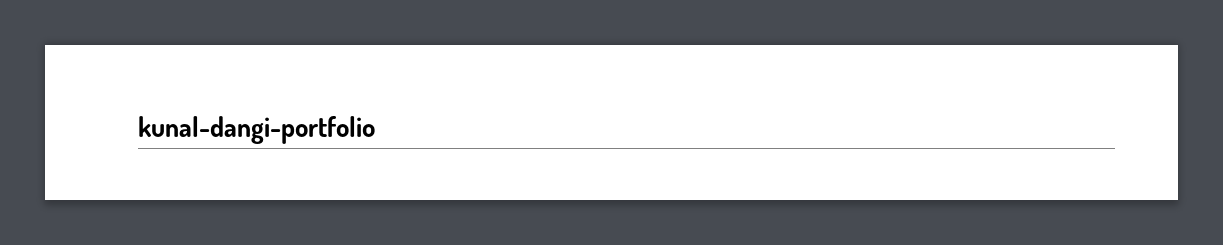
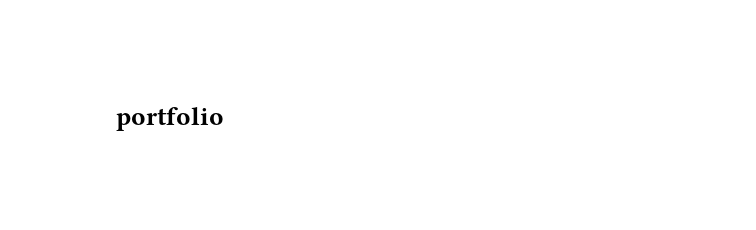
- kunal-dangi-portfolio
+ portfolio

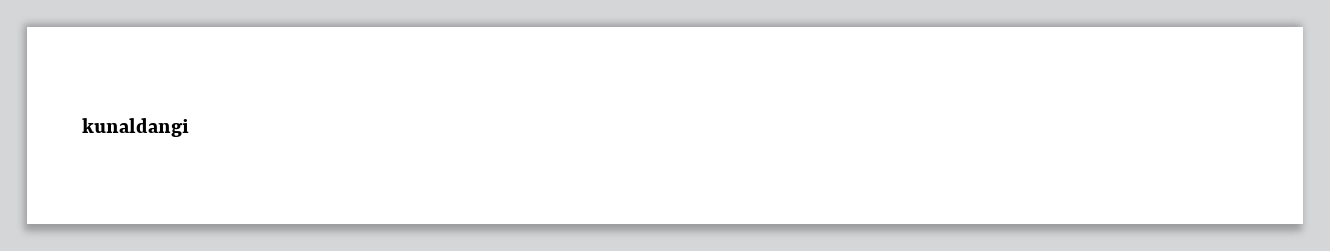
- portfolio
+ kunaldangi

